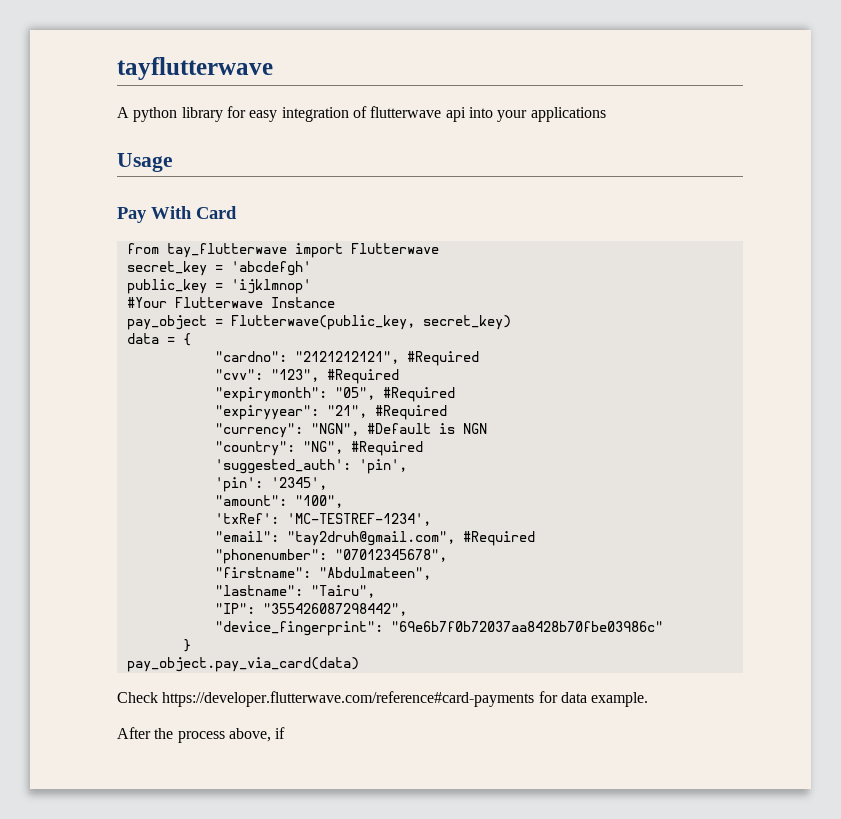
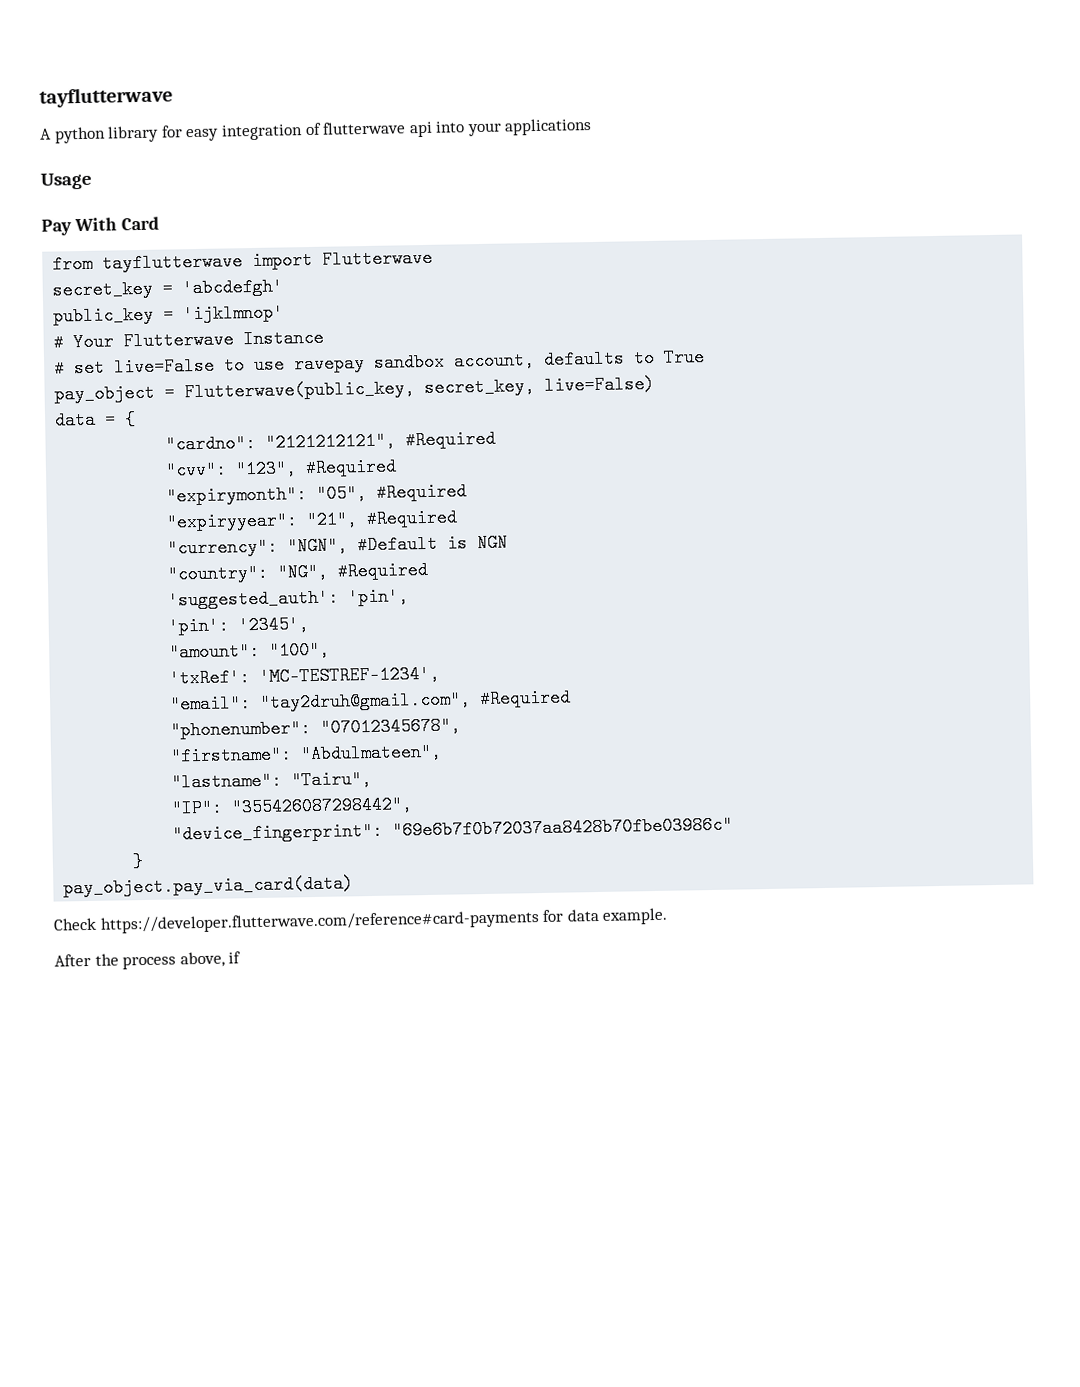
- from tay_flutterwave import Flutterwave
+ from tayflutterwave import Flutterwave
- #Your Flutterwave Instance
+ # Your Flutterwave Instance
+ # set live=False to use ravepay sandbox account, defaults to True
- pay_object = Flutterwave(public_key, secret_key)
+ pay_object = Flutterwave(public_key, secret_key, live=False)

